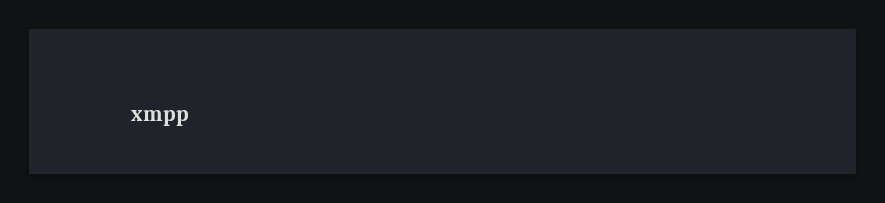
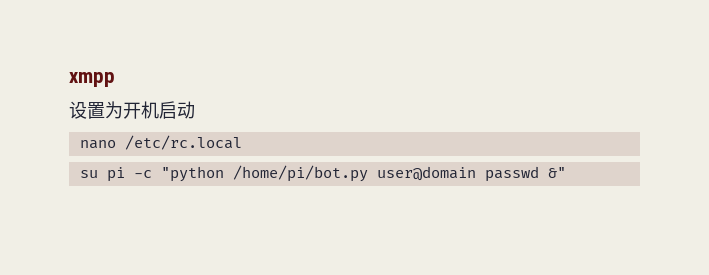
+ 设置为开机启动
+ nano /etc/rc.local
+ su pi -c "python /home/pi/bot.py user@domain passwd &"

